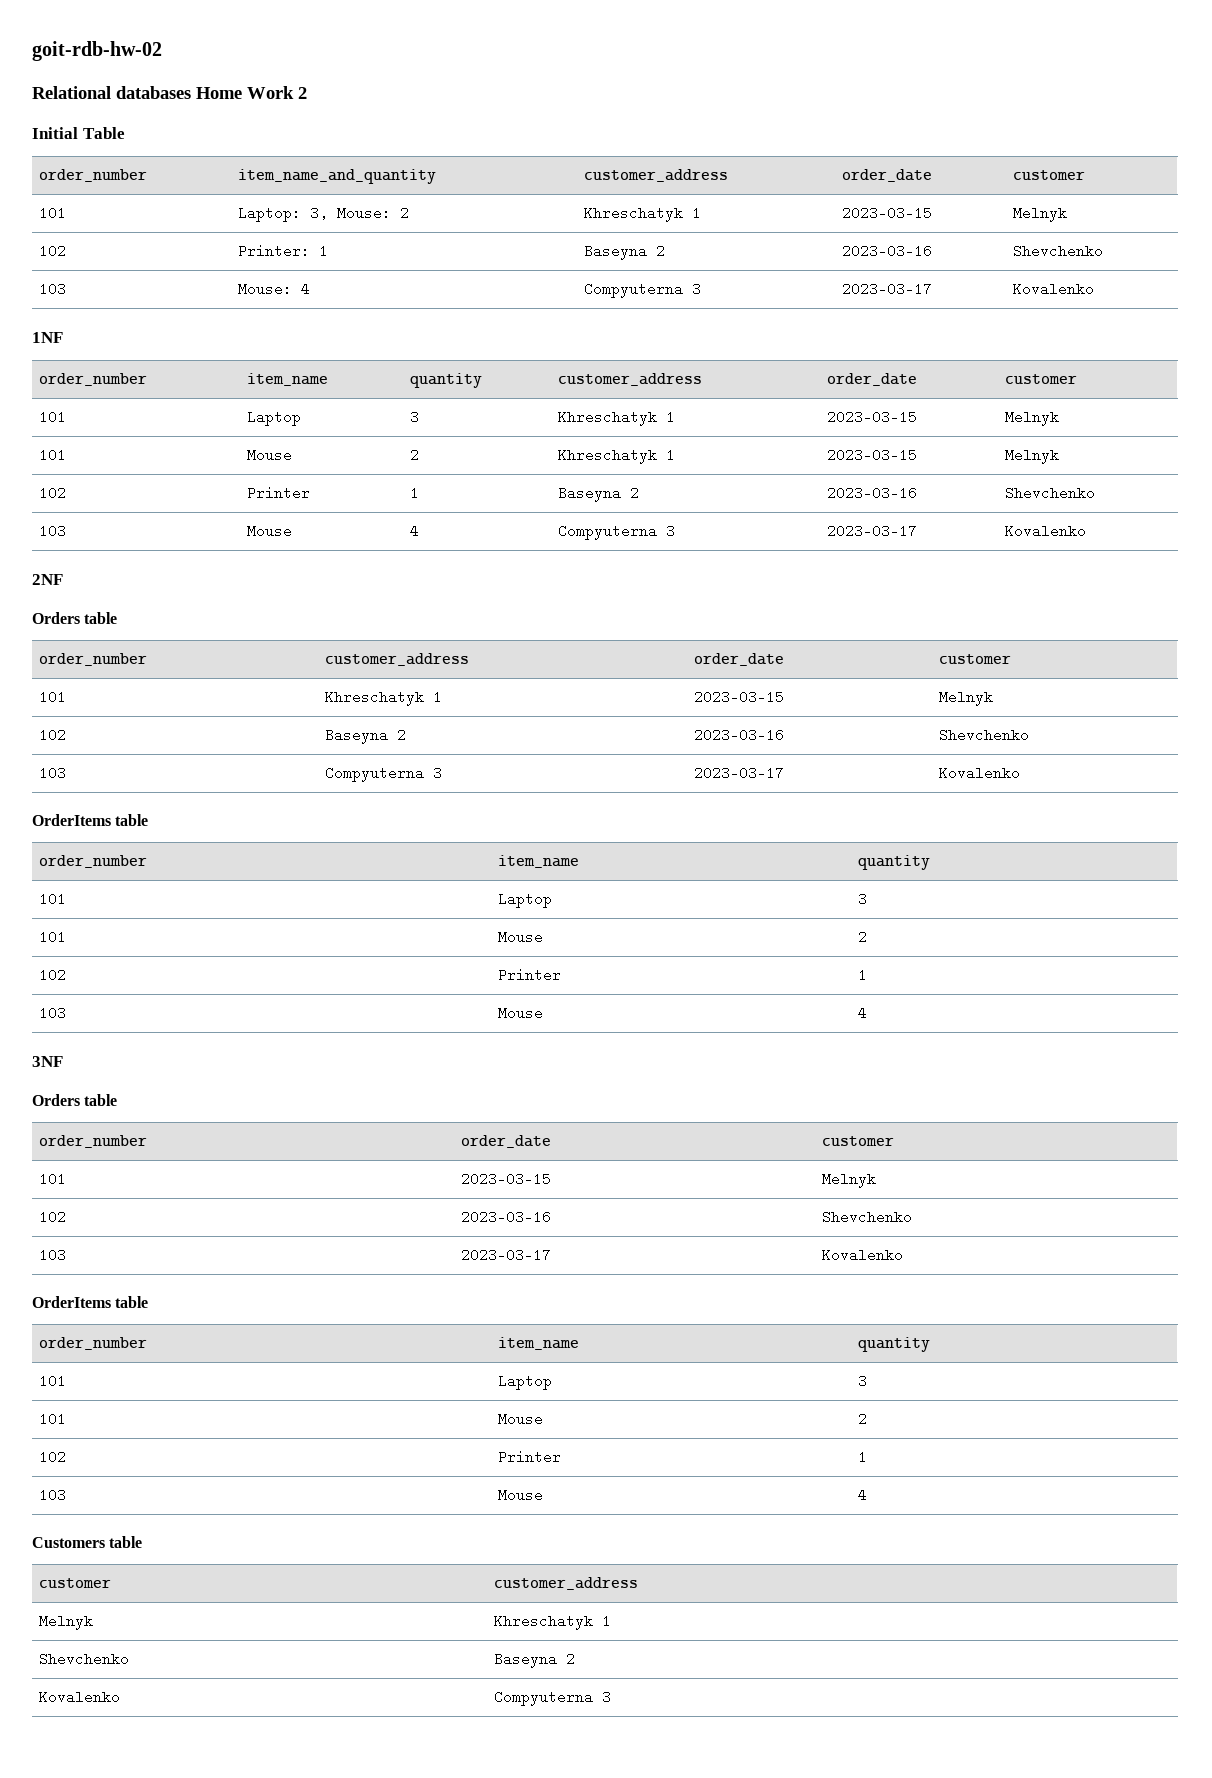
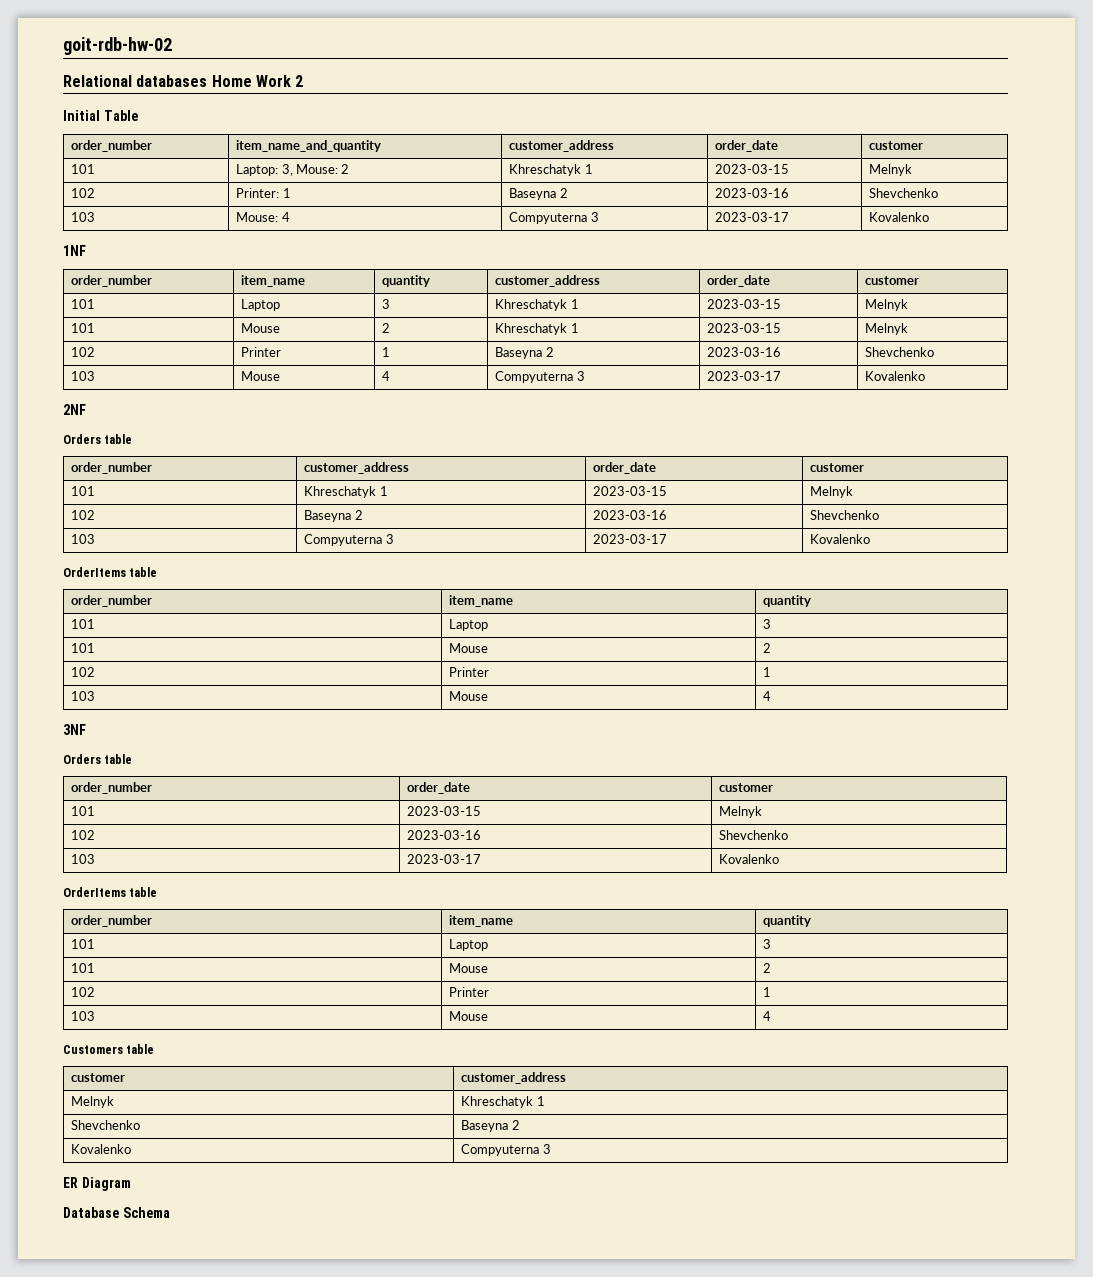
+ ER Diagram
+ Database Schema

